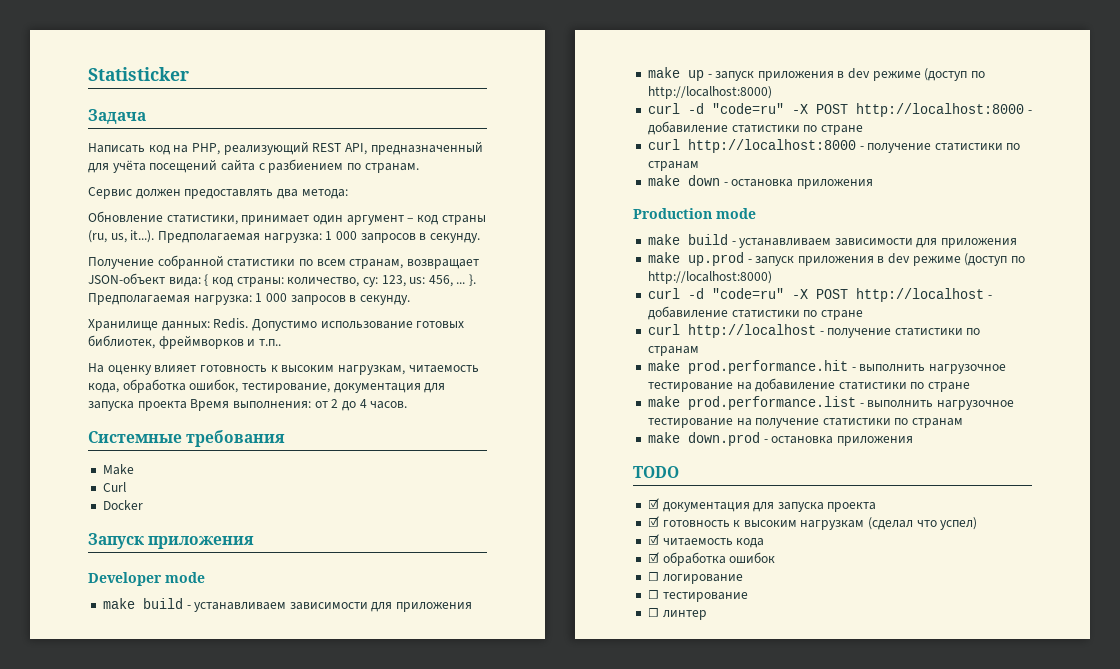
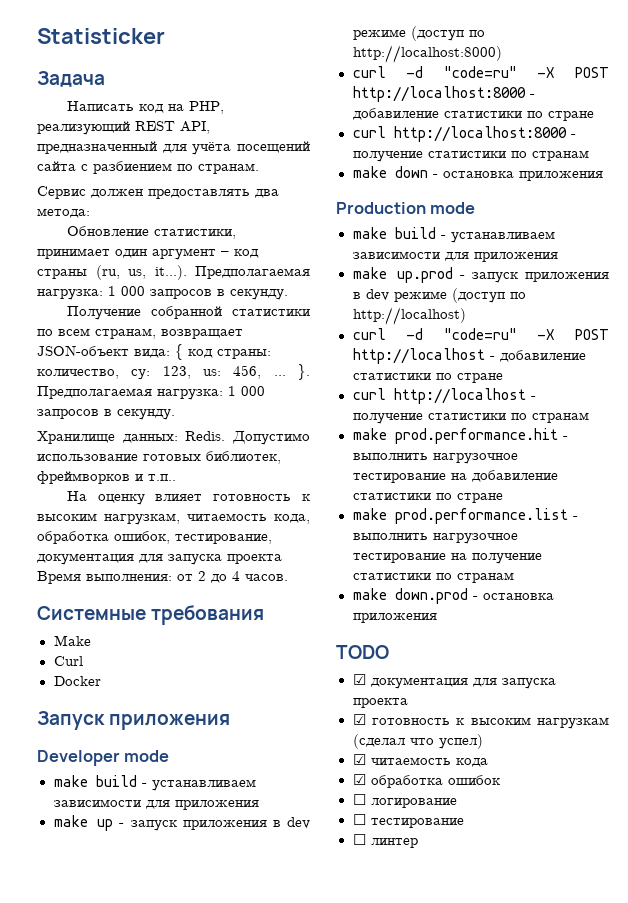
- make up.prod - запуск приложения в dev режиме (доступ по http://localhost:8000)
+ make up.prod - запуск приложения в dev режиме (доступ по http://localhost)

